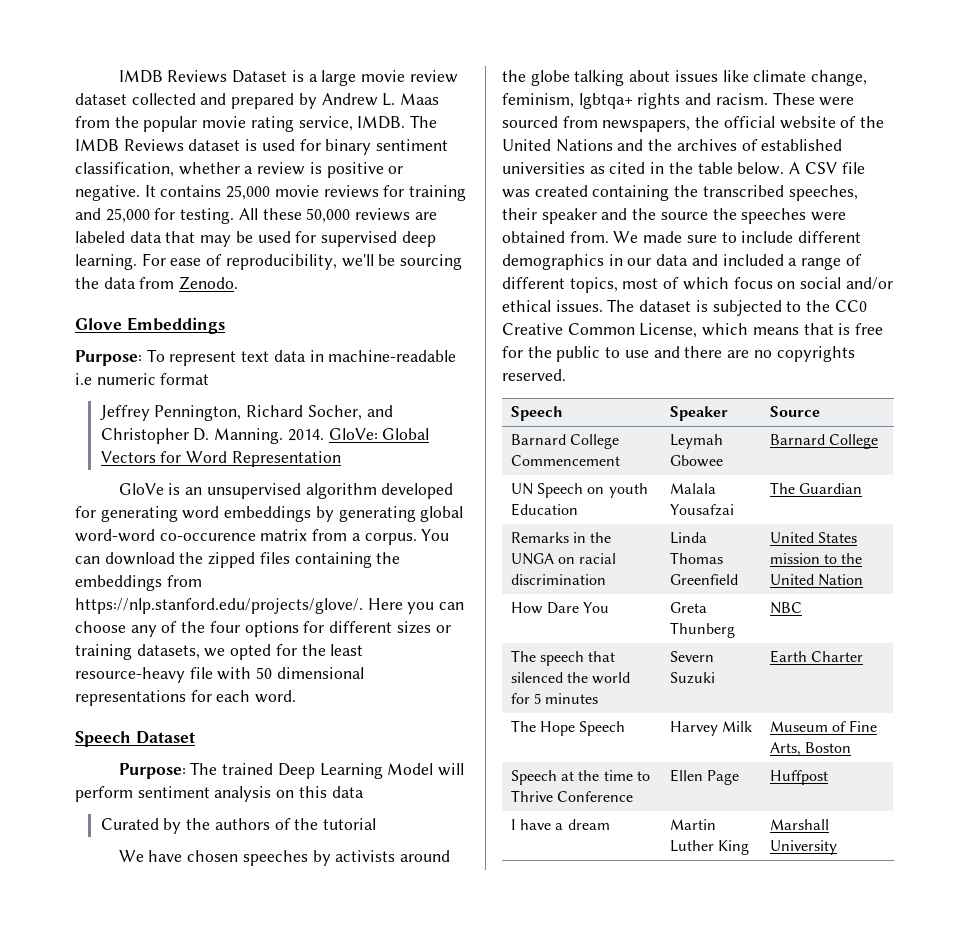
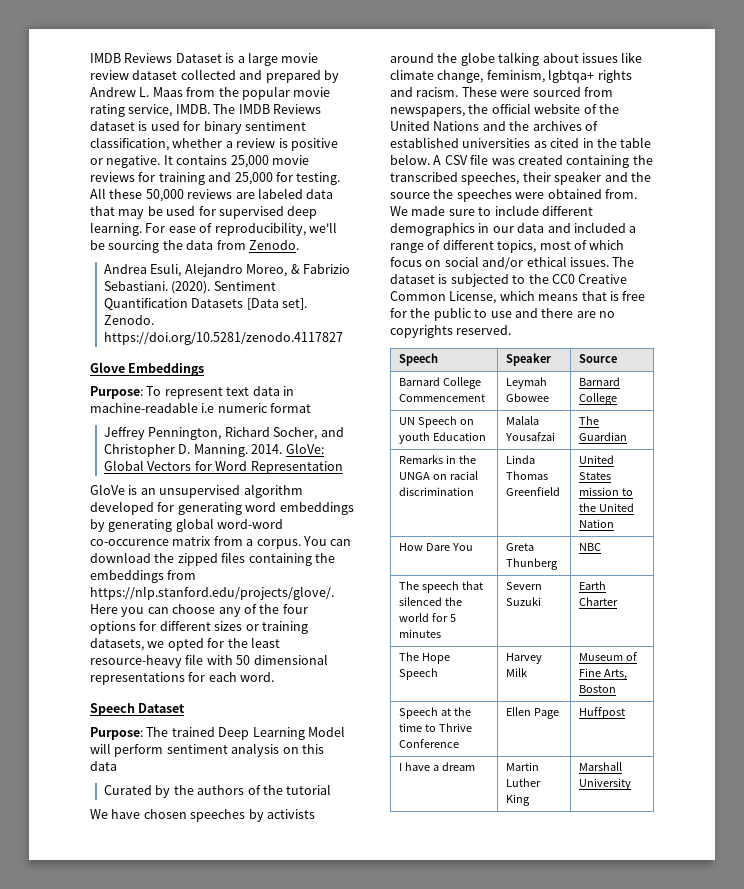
+ Andrea Esuli, Alejandro Moreo, & Fabrizio Sebastiani. (2020). Sentiment Quantification Datasets [Data set]. Zenodo. https://doi.org/10.5281/zenodo.4117827

